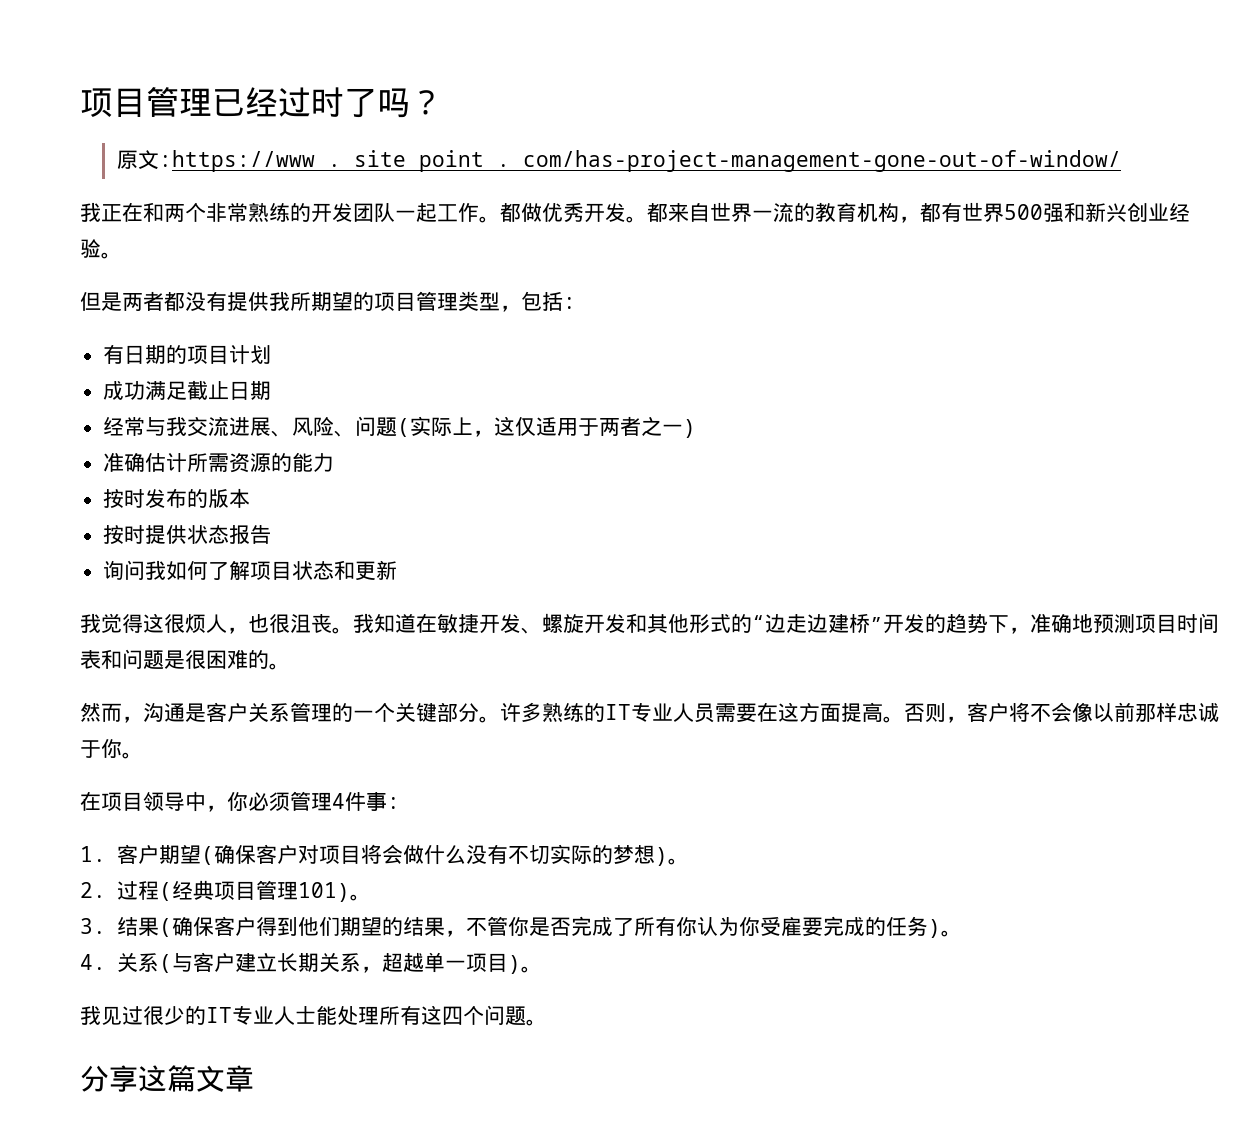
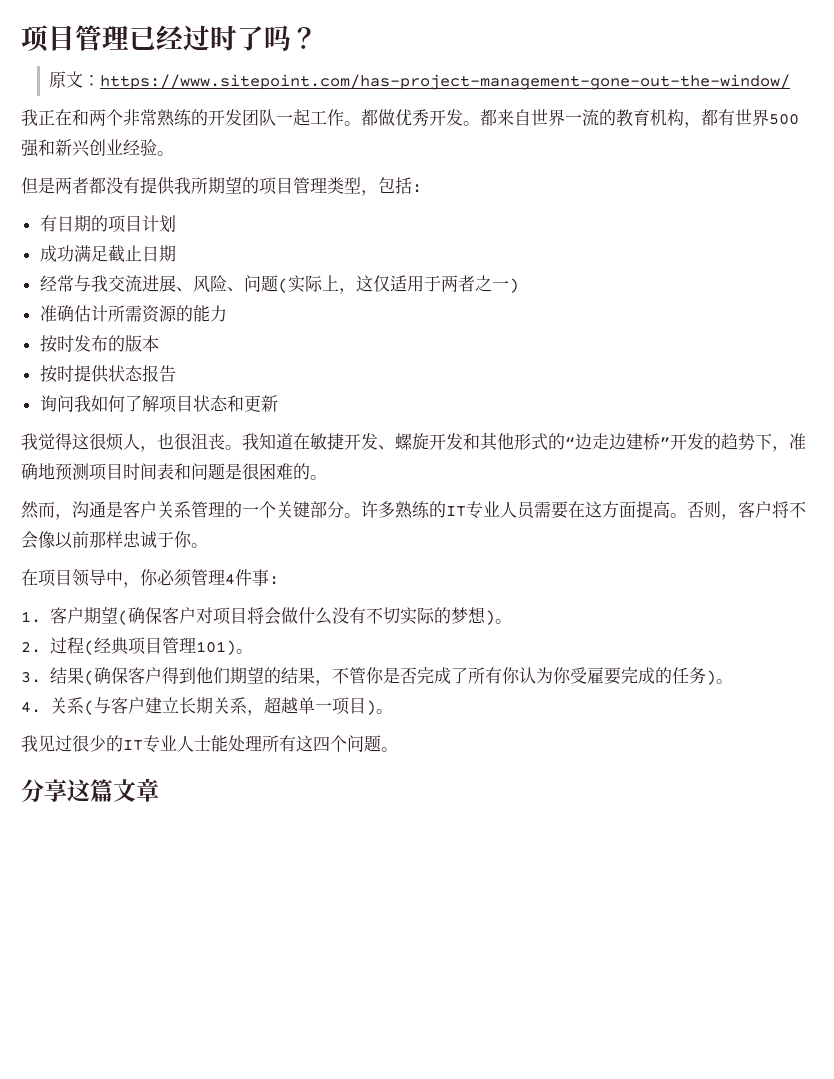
- 原文:https://www . site point . com/has-project-management-gone-out-of-window/
+ 原文：https://www.sitepoint.com/has-project-management-gone-out-the-window/

